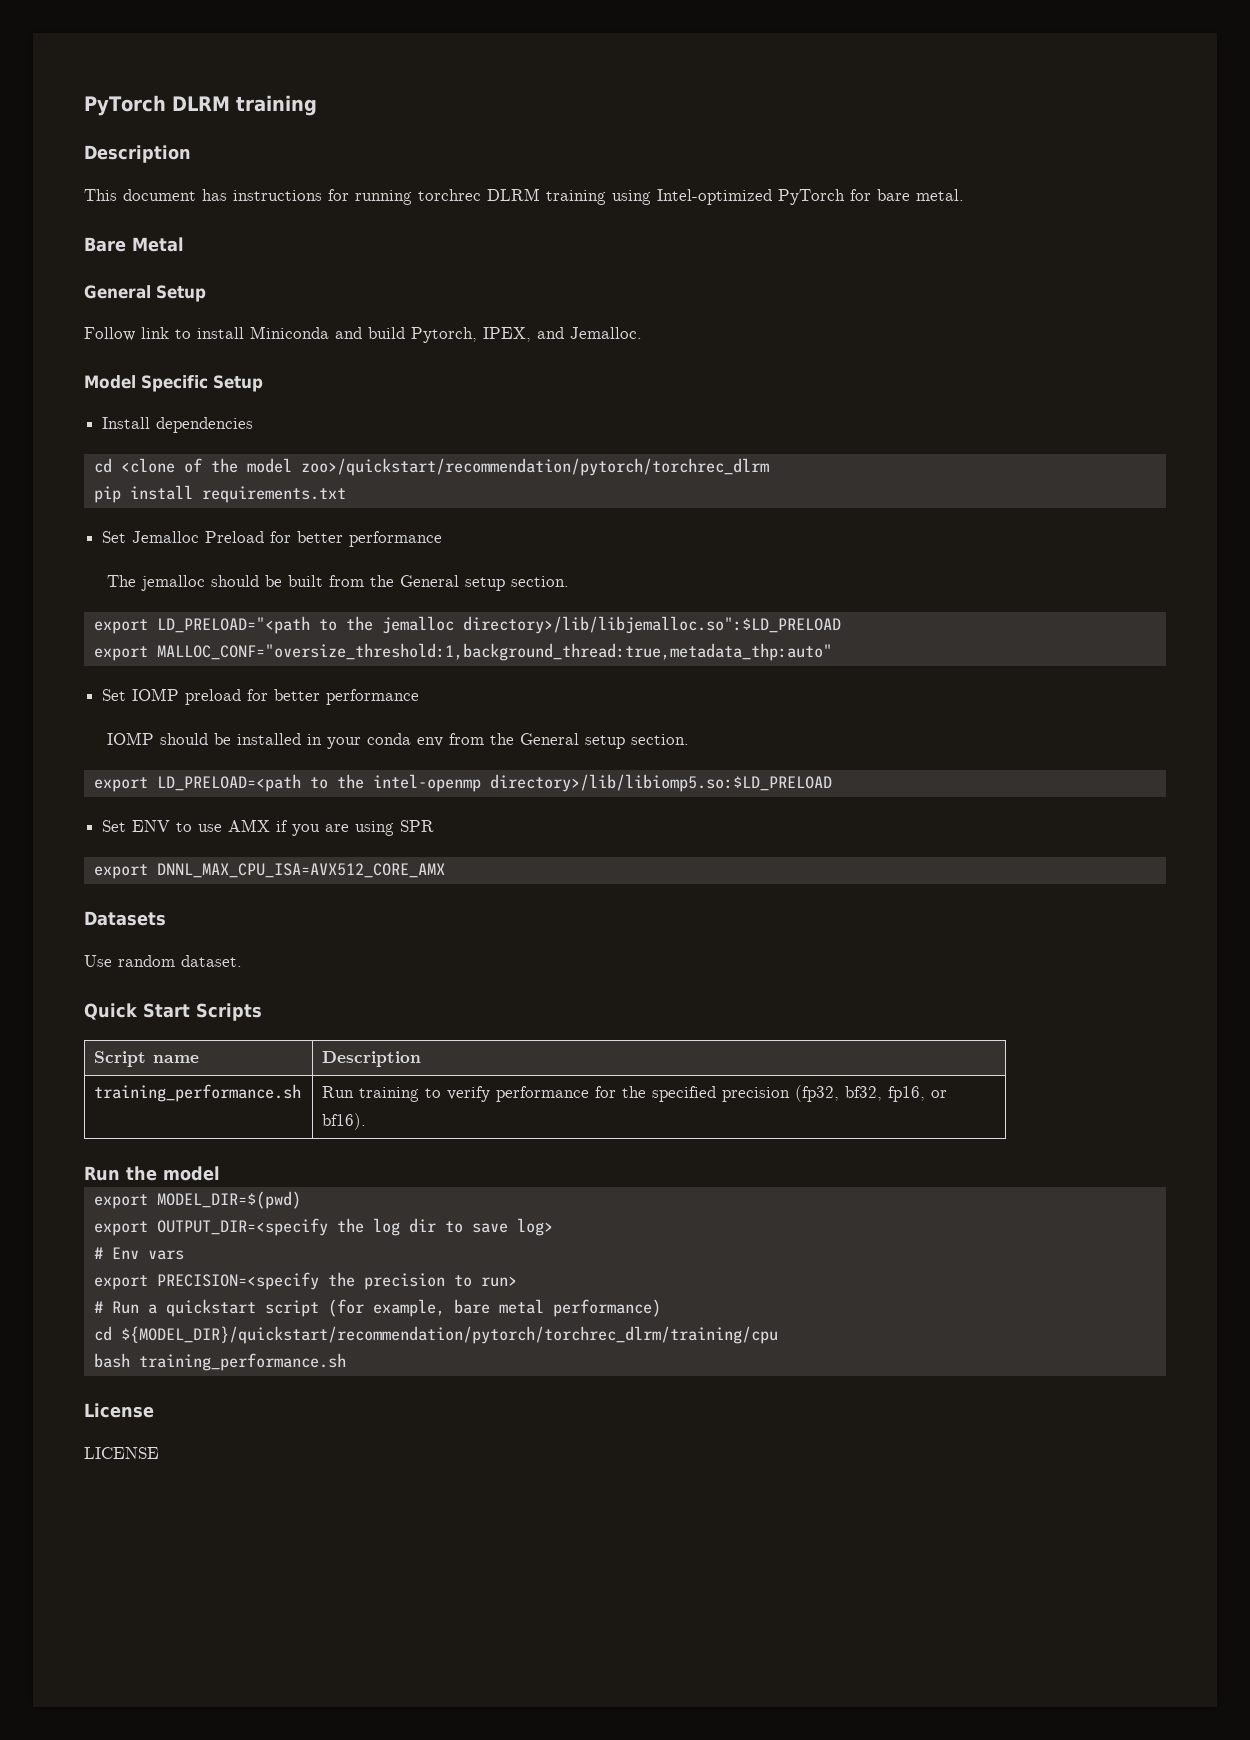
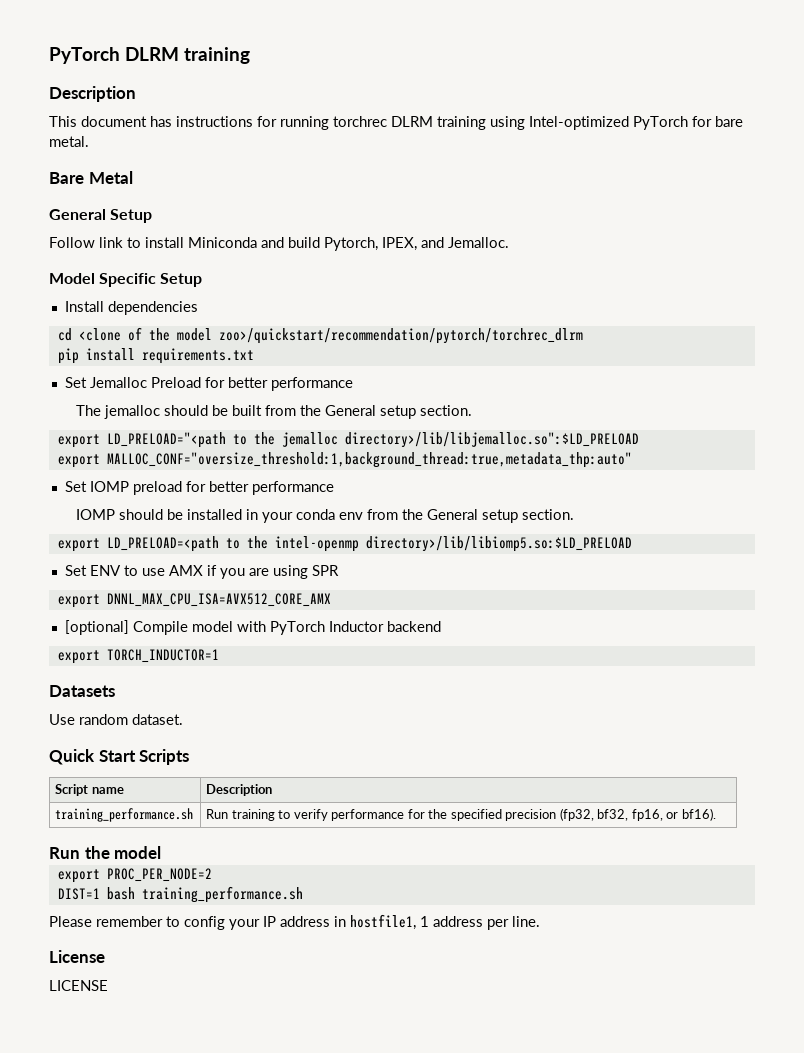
+ [optional] Compile model with PyTorch Inductor backend
+ export TORCH_INDUCTOR=1
- export MODEL_DIR=$(pwd)
- export OUTPUT_DIR=<specify the log dir to save log>
- # Env vars
- export PRECISION=<specify the precision to run>
- # Run a quickstart script (for example, bare metal performance)
- cd ${MODEL_DIR}/quickstart/recommendation/pytorch/torchrec_dlrm/training/cpu
- bash training_performance.sh
+ export PROC_PER_NODE=2
+ DIST=1 bash training_performance.sh
+ Please remember to config your IP address in hostfile1, 1 address per line.

